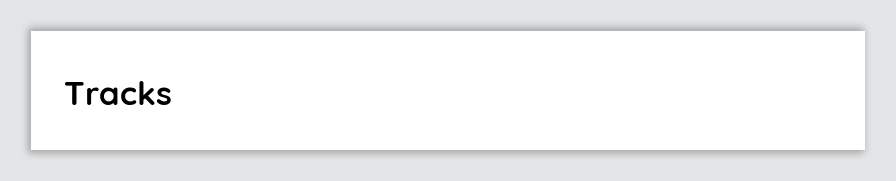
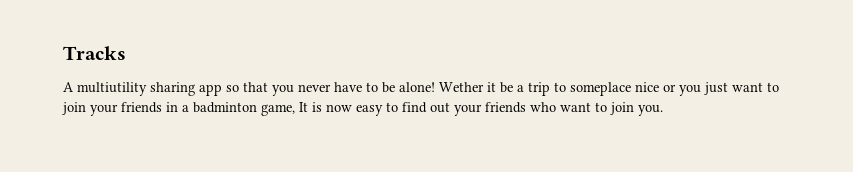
+ A multiutility sharing app so that you never have to be alone! Wether it be a trip to someplace nice or you just want to join your friends in a badminton game, It is now easy to find out your friends who want to join you.

